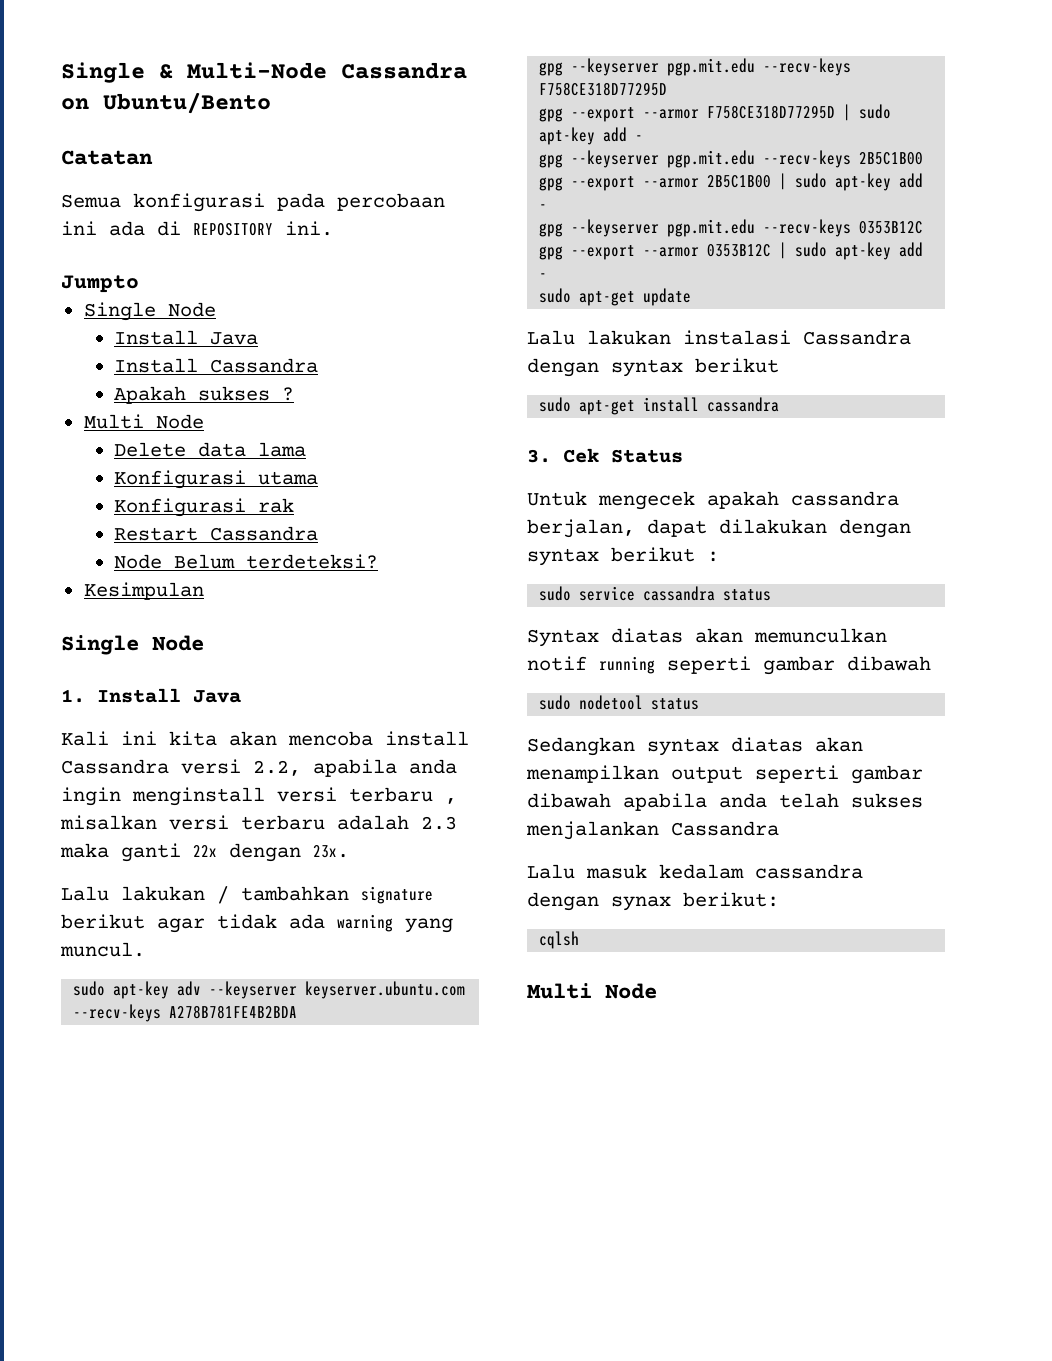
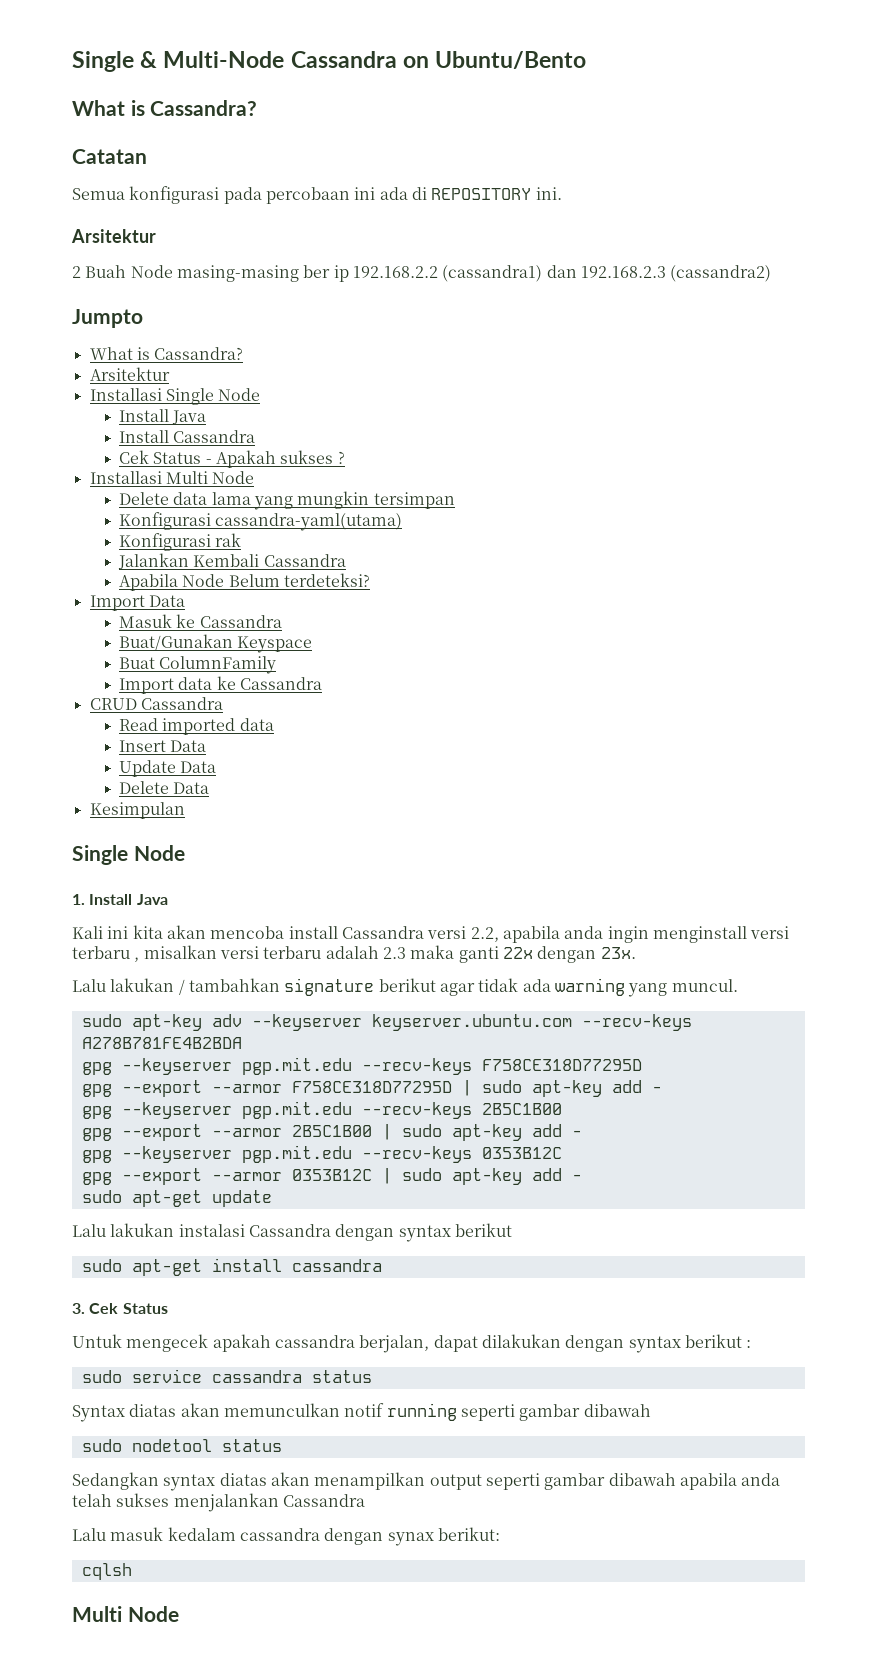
  Single & Multi-Node Cassandra on Ubuntu/Bento
+ What is Cassandra?
  Semua konfigurasi pada percobaan ini ada di REPOSITORY ini.
+ Arsitektur
+ 2 Buah Node masing-masing ber ip 192.168.2.2 (cassandra1) dan 192.168.2.3 (cassandra2)
  Jumpto
- Single Node
+ What is Cassandra?
+ Arsitektur
+ Installasi Single Node
- Apakah sukses ?
- Multi Node
+ Cek Status - Apakah sukses ?
+ Installasi Multi Node
- Delete data lama
- Konfigurasi utama
+ Delete data lama yang mungkin tersimpan
+ Konfigurasi cassandra-yaml(utama)
- Restart Cassandra
- Node Belum terdeteksi?
+ Jalankan Kembali Cassandra
+ Apabila Node Belum terdeteksi?
+ Import Data
+ Masuk ke Cassandra
+ Buat/Gunakan Keyspace
+ Buat ColumnFamily
+ Import data ke Cassandra
+ CRUD Cassandra
+ Read imported data
+ Insert Data
+ Update Data
+ Delete Data

